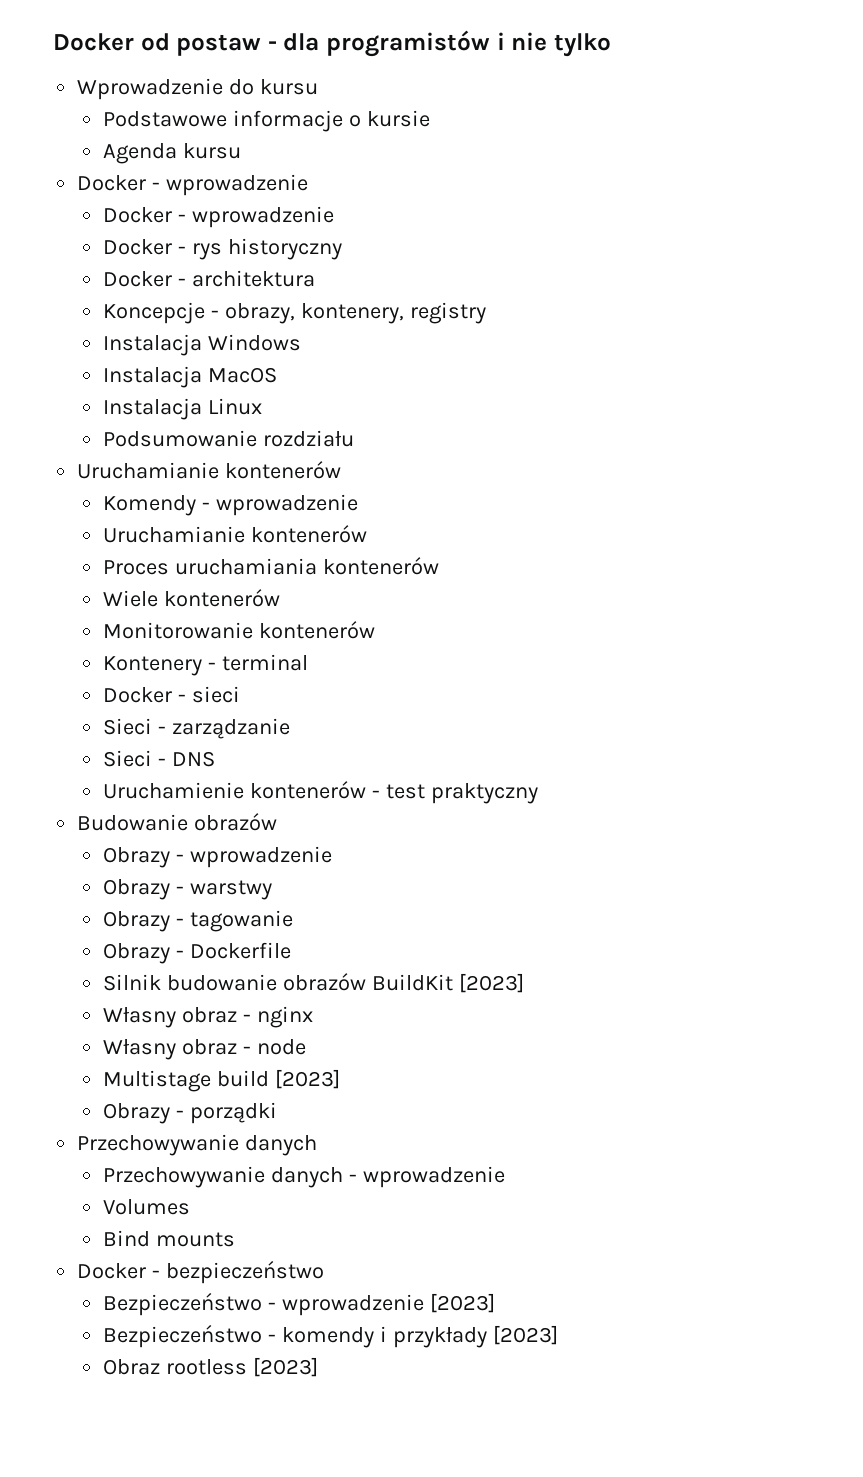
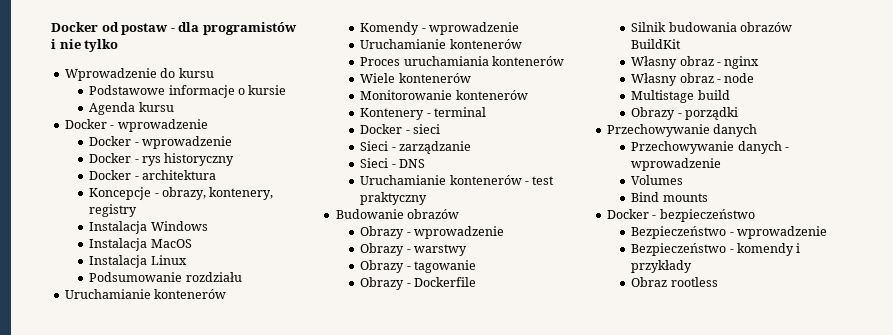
- Uruchamienie kontenerów - test praktyczny
+ Uruchamianie kontenerów - test praktyczny
- Silnik budowanie obrazów BuildKit [2023]
+ Silnik budowania obrazów BuildKit
- Multistage build [2023]
+ Multistage build
- Bezpieczeństwo - wprowadzenie [2023]
+ Bezpieczeństwo - wprowadzenie
- Bezpieczeństwo - komendy i przykłady [2023]
+ Bezpieczeństwo - komendy i przykłady
- Obraz rootless [2023]
+ Obraz rootless

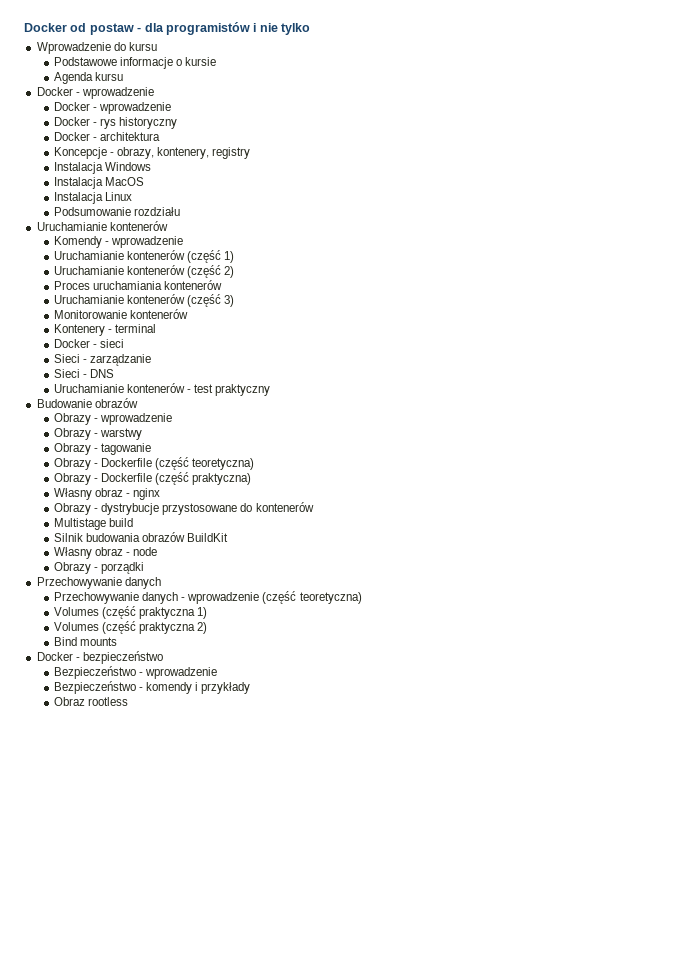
  Komendy - wprowadzenie
- Uruchamianie kontenerów
+ Uruchamianie kontenerów (część 1)
+ Uruchamianie kontenerów (część 2)
- Wiele kontenerów
+ Uruchamianie kontenerów (część 3)
- Obrazy - Dockerfile
+ Obrazy - Dockerfile (część teoretyczna)
+ Obrazy - Dockerfile (część praktyczna)
+ Własny obraz - nginx
+ Obrazy - dystrybucje przystosowane do kontenerów
+ Multistage build
- Własny obraz - nginx
- Multistage build
- Przechowywanie danych - wprowadzenie
- Volumes
+ Przechowywanie danych - wprowadzenie (część teoretyczna)
+ Volumes (część praktyczna 1)
+ Volumes (część praktyczna 2)

